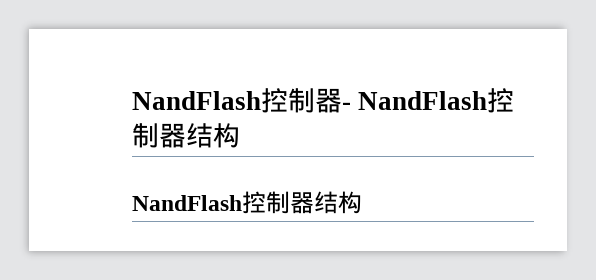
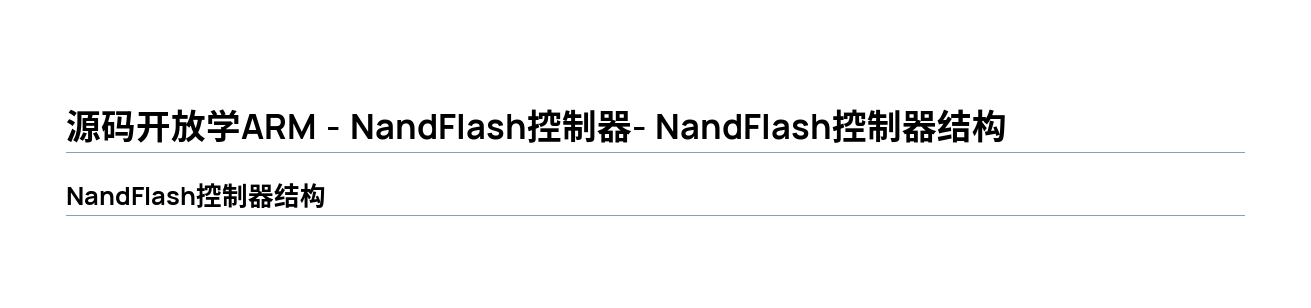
- NandFlash控制器- NandFlash控制器结构
+ 源码开放学ARM - NandFlash控制器- NandFlash控制器结构

